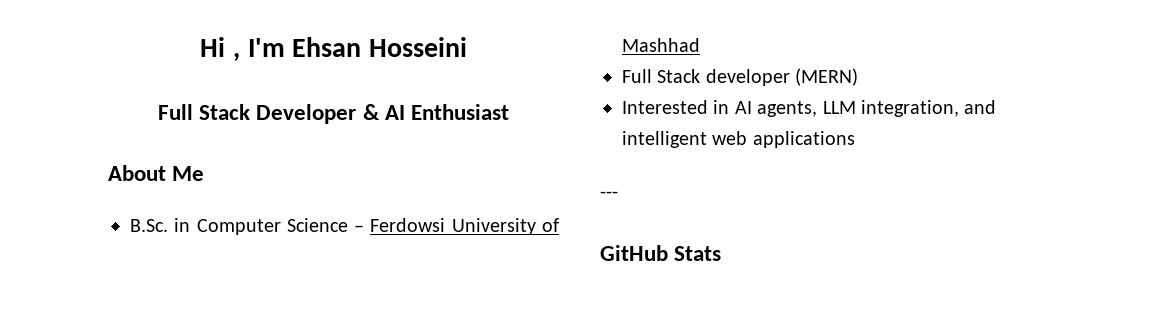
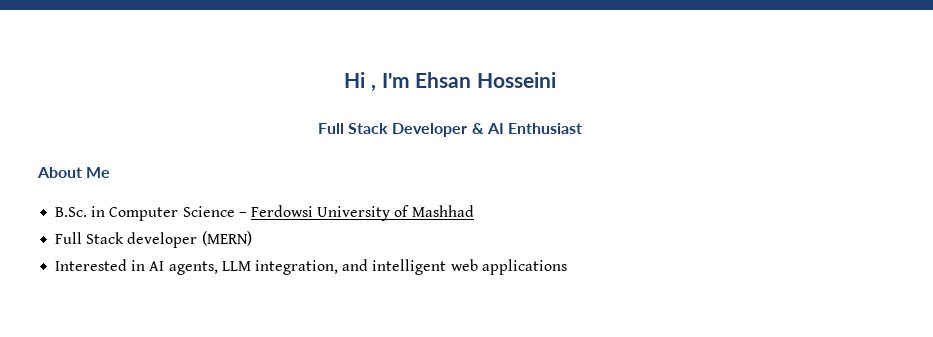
- ---
- GitHub Stats

